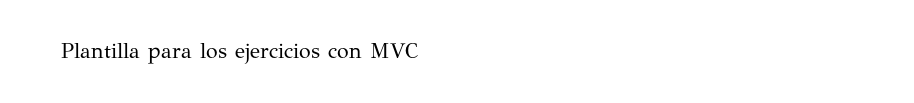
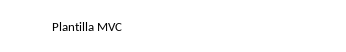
- Plantilla para los ejercicios con MVC
+ Plantilla MVC

